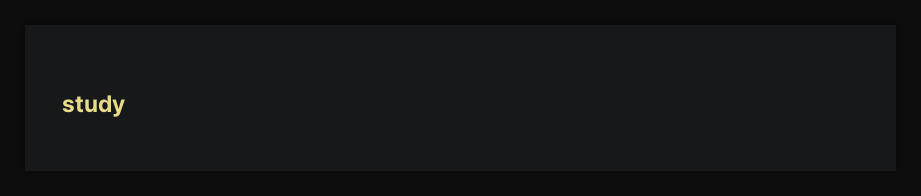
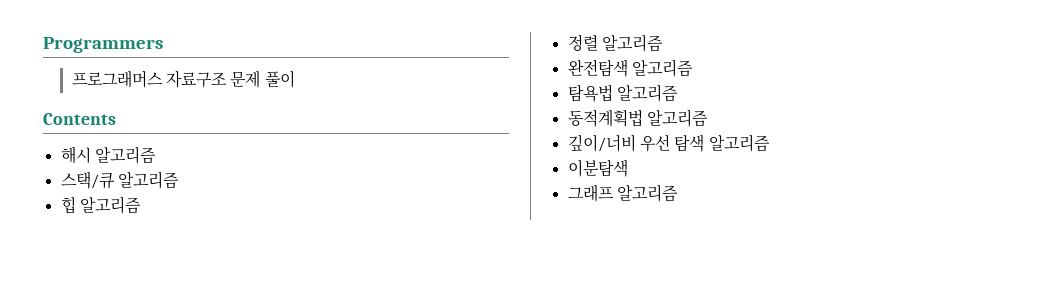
- study
+ Programmers
+ 프로그래머스 자료구조 문제 풀이
+ Contents
+ 해시 알고리즘
+ 스택/큐 알고리즘
+ 힙 알고리즘
+ 정렬 알고리즘
+ 완전탐색 알고리즘
+ 탐욕법 알고리즘
+ 동적계획법 알고리즘
+ 깊이/너비 우선 탐색 알고리즘
+ 이분탐색
+ 그래프 알고리즘

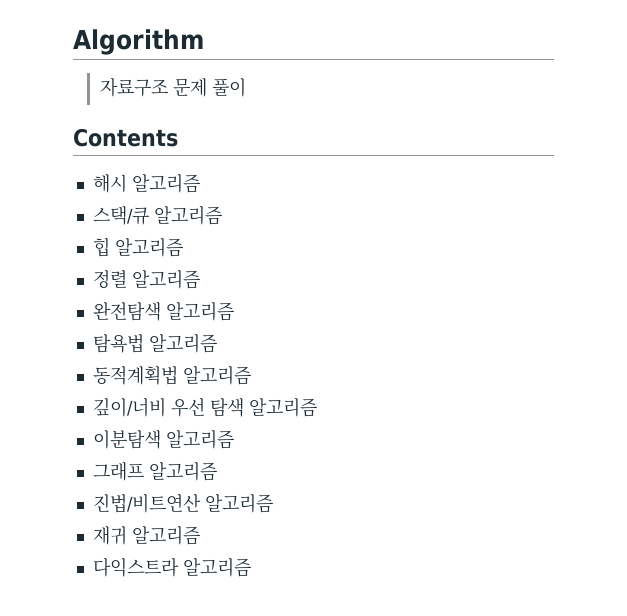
- Programmers
- 프로그래머스 자료구조 문제 풀이
+ Algorithm
+ 자료구조 문제 풀이
- 이분탐색
+ 이분탐색 알고리즘
+ 진법/비트연산 알고리즘
+ 재귀 알고리즘
+ 다익스트라 알고리즘

